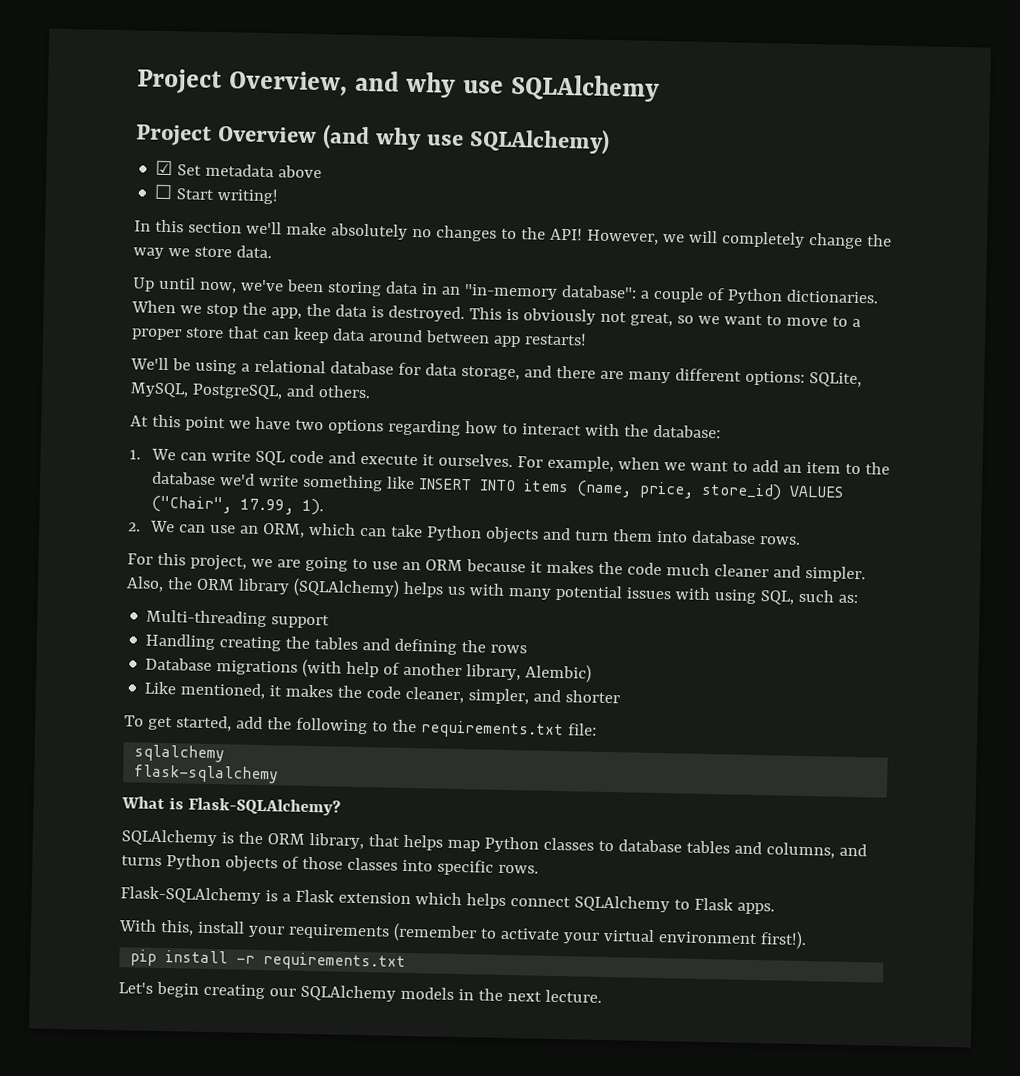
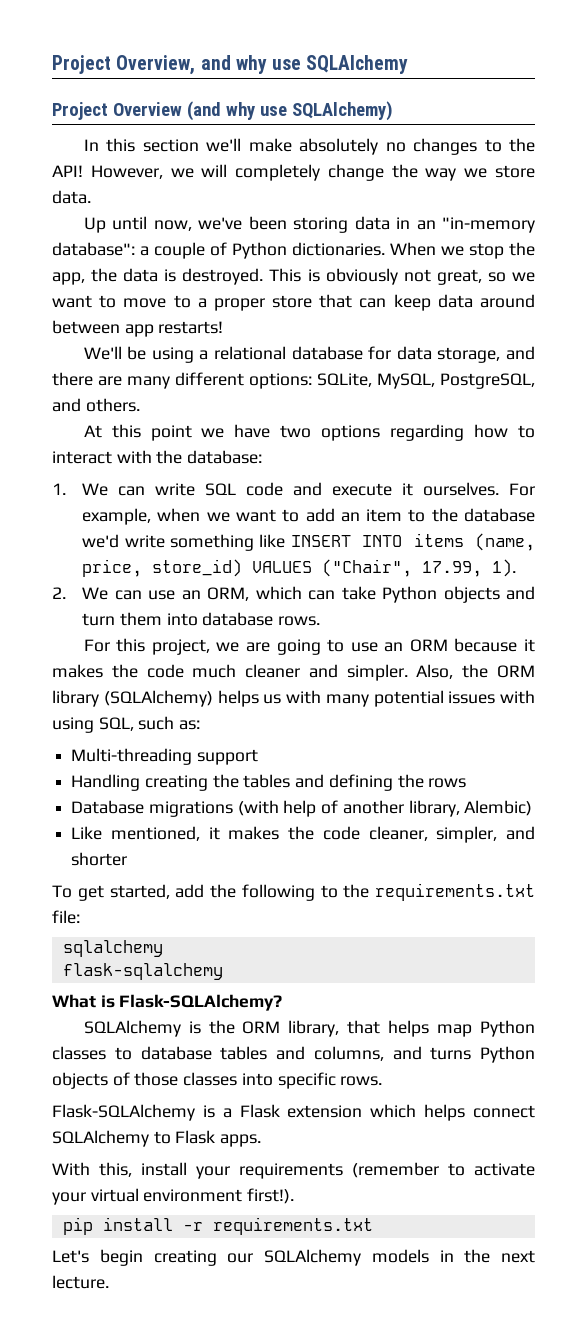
- ☑ Set metadata above
- ☐ Start writing!

